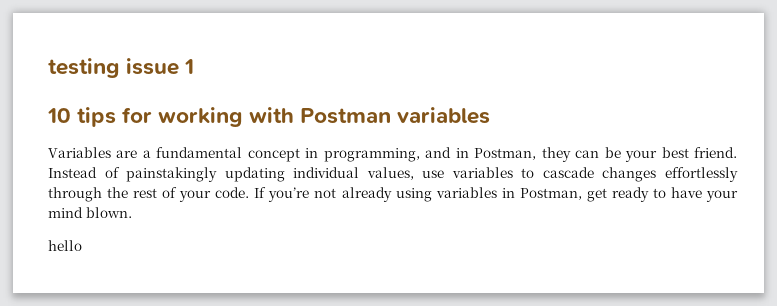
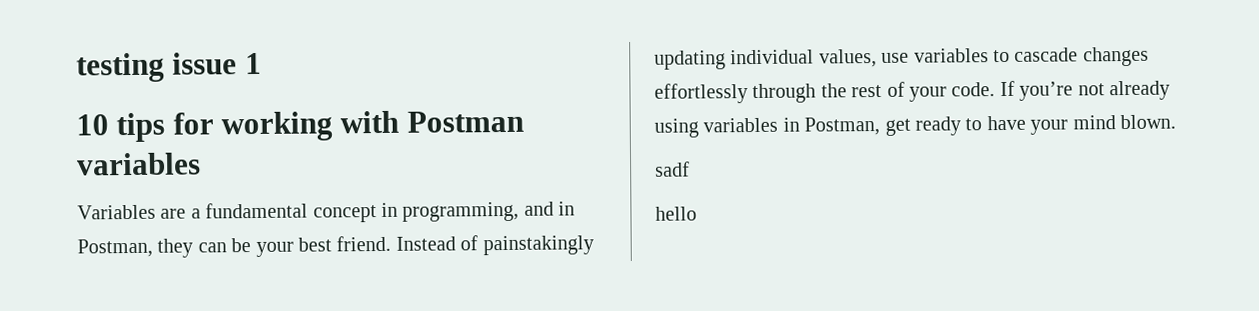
+ sadf

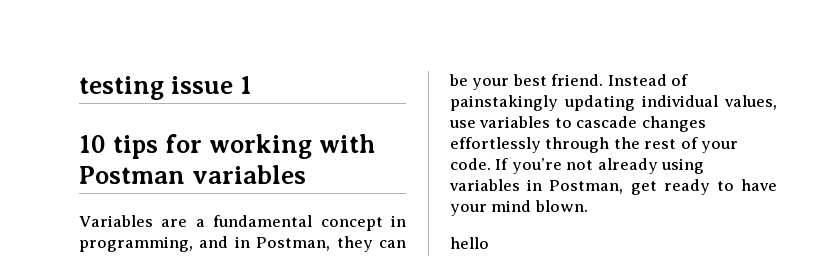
- sadf

